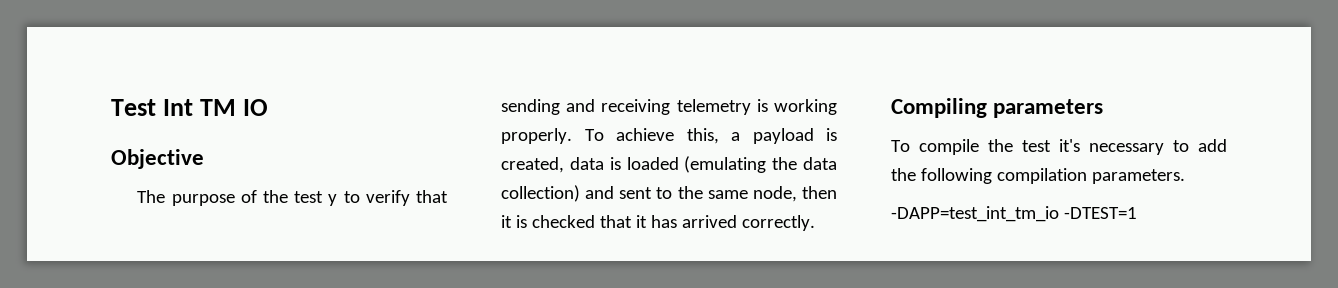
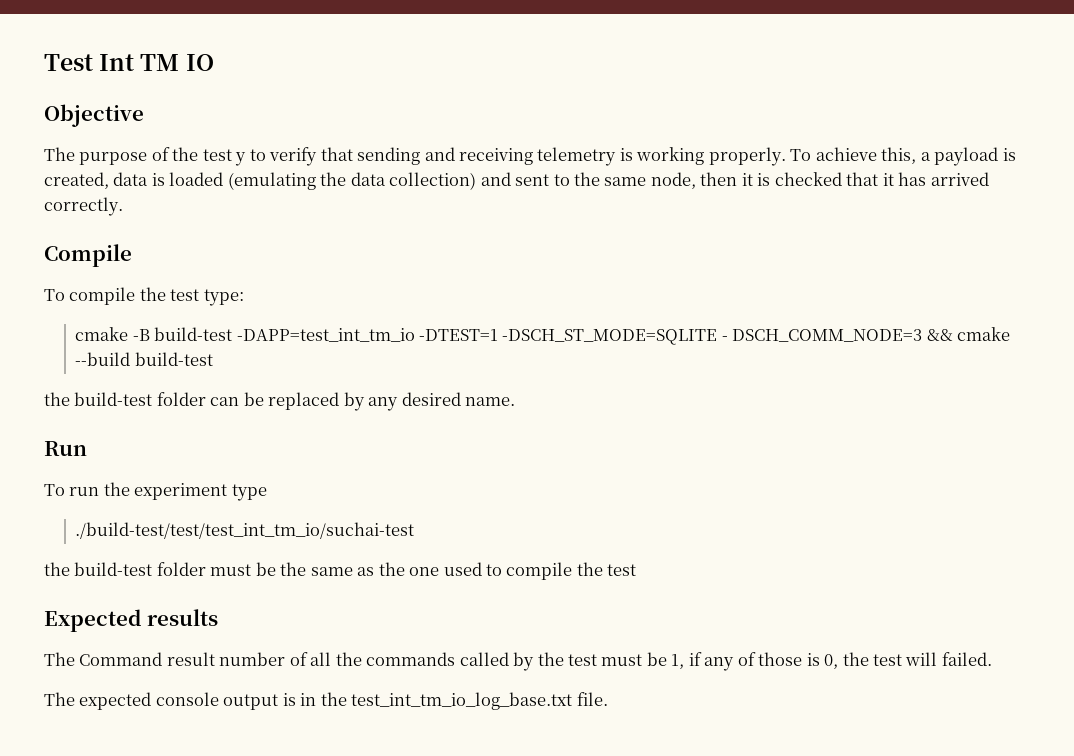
- Compiling parameters
+ Compile
- To compile the test it's necessary to add the following compilation parameters.
- -DAPP=test_int_tm_io -DTEST=1
+ To compile the test type:
+ cmake -B build-test -DAPP=test_int_tm_io -DTEST=1 -DSCH_ST_MODE=SQLITE - DSCH_COMM_NODE=3 && cmake --build build-test
+ the build-test folder can be replaced by any desired name.
+ Run
+ To run the experiment type
+ ./build-test/test/test_int_tm_io/suchai-test
+ the build-test folder must be the same as the one used to compile the test
+ Expected results
+ The Command result number of all the commands called by the test must be 1, if any of those is 0, the test will failed.
+ The expected console output is in the test_int_tm_io_log_base.txt file.

